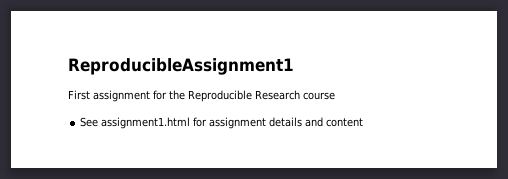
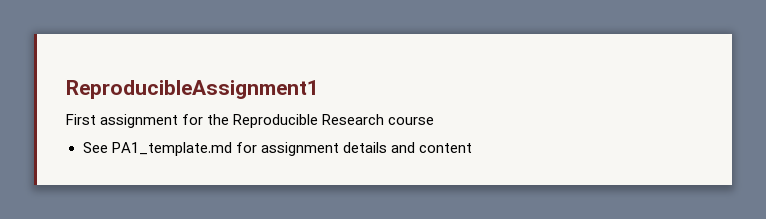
- See assignment1.html for assignment details and content
+ See PA1_template.md for assignment details and content

